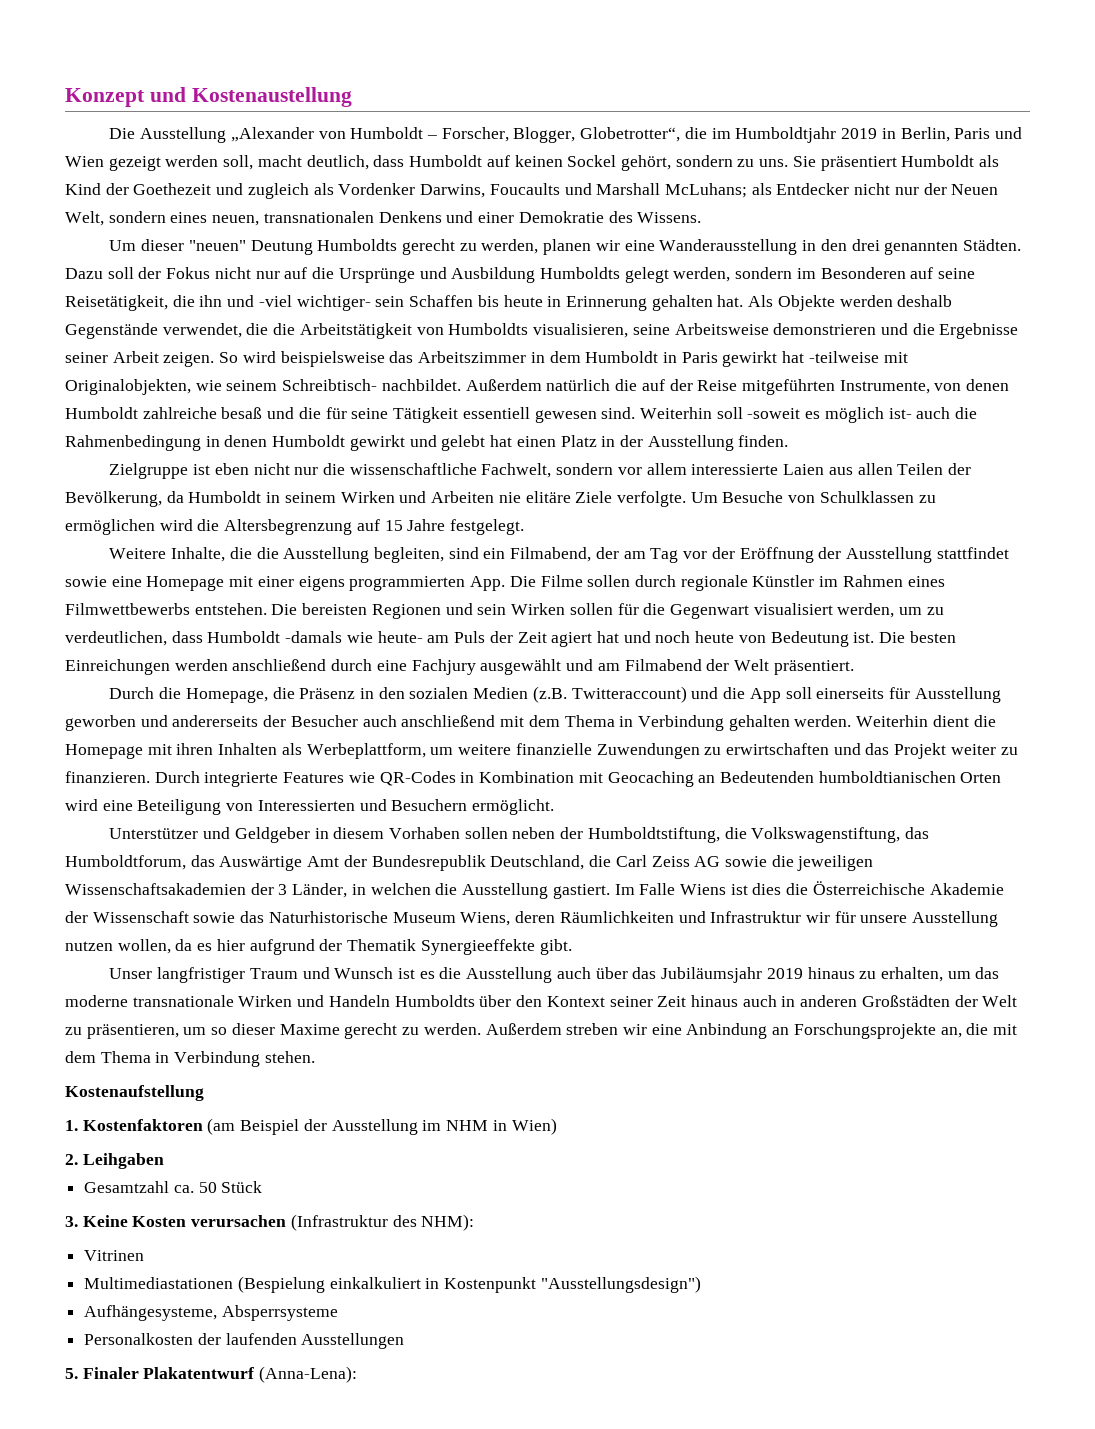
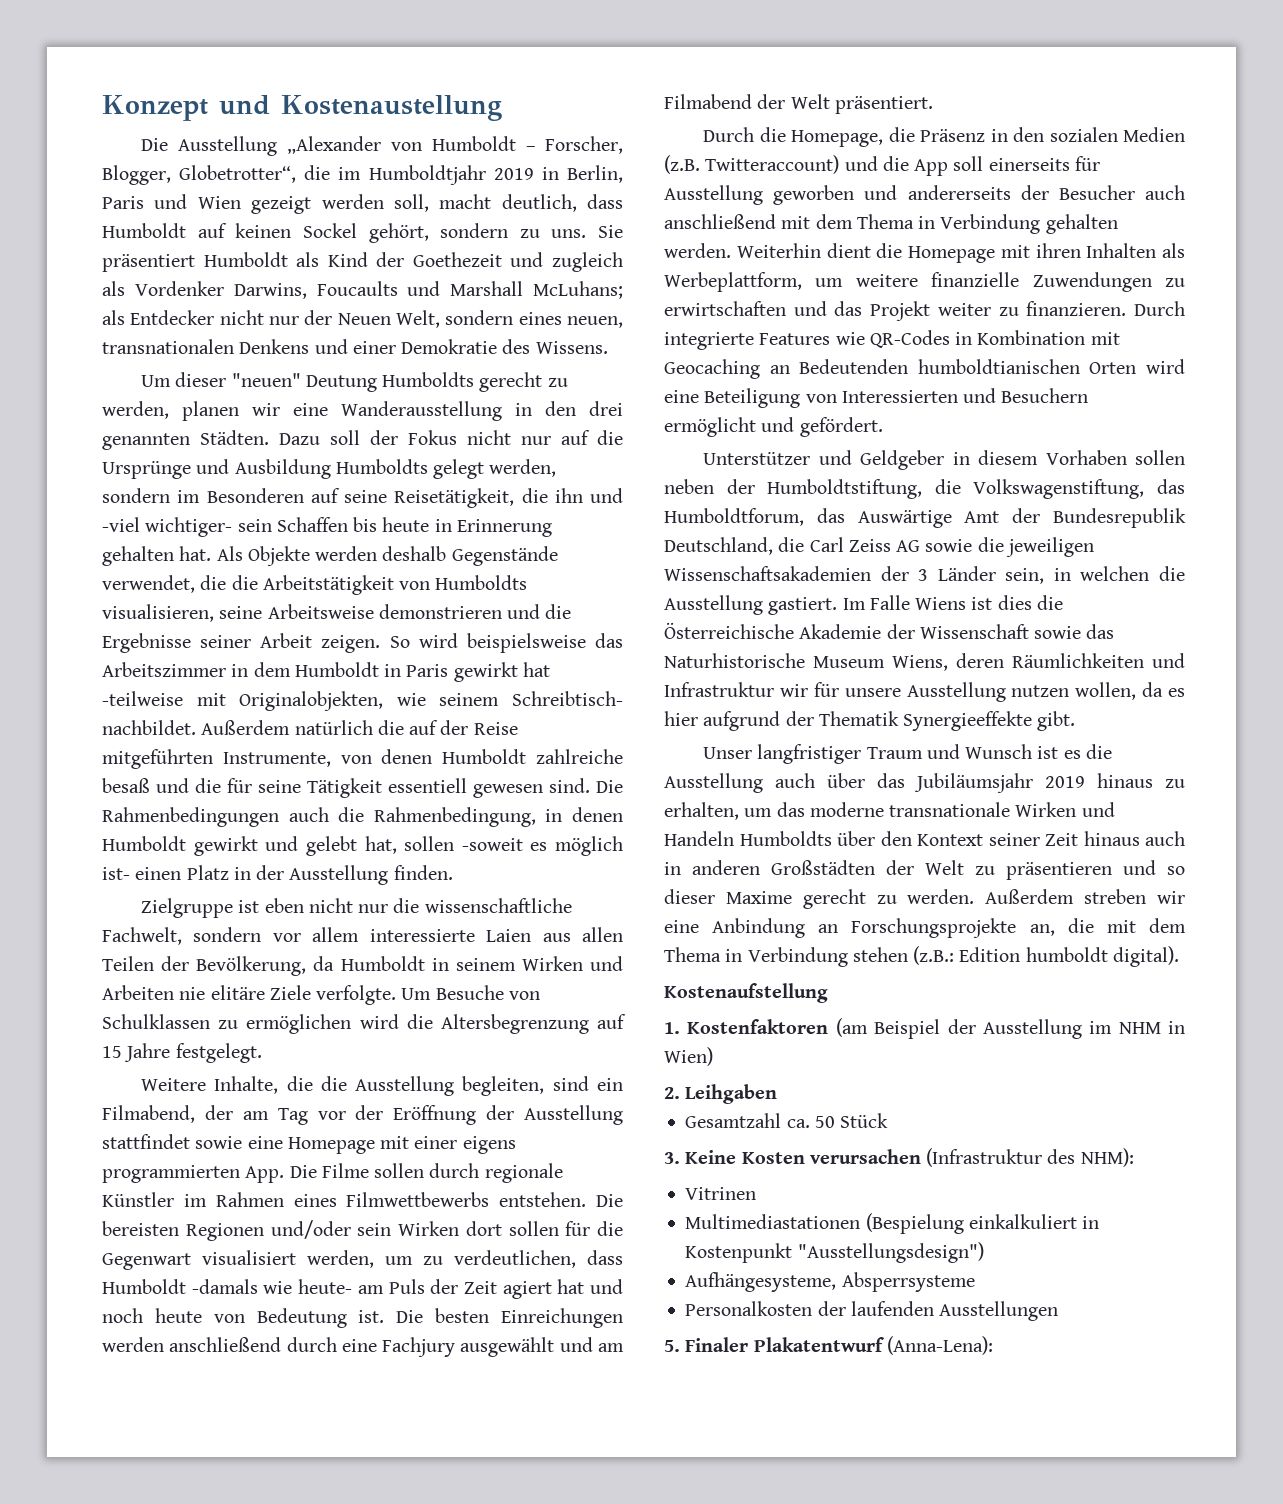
- Weiterhin soll -soweit es möglich ist- auch die Rahmenbedingung in denen Humboldt gewirkt und gelebt hat einen Platz in der Ausstellung finden.
+ Die Rahmenbedingungen auch die Rahmenbedingung, in denen Humboldt gewirkt und gelebt hat, sollen -soweit es möglich ist- einen Platz in der Ausstellung finden.
- Die bereisten Regionen und sein Wirken sollen für die Gegenwart visualisiert werden, um zu verdeutlichen, dass Humboldt -damals wie heute- am Puls der Zeit agiert hat und noch heute von Bedeutung ist.
+ Die bereisten Regionen und/oder sein Wirken dort sollen für die Gegenwart visualisiert werden, um zu verdeutlichen, dass Humboldt -damals wie heute- am Puls der Zeit agiert hat und noch heute von Bedeutung ist.
- Durch integrierte Features wie QR-Codes in Kombination mit Geocaching an Bedeutenden humboldtianischen Orten wird eine Beteiligung von Interessierten und Besuchern ermöglicht.
+ Durch integrierte Features wie QR-Codes in Kombination mit Geocaching an Bedeutenden humboldtianischen Orten wird eine Beteiligung von Interessierten und Besuchern ermöglicht und gefördert.
- Unterstützer und Geldgeber in diesem Vorhaben sollen neben der Humboldtstiftung, die Volkswagenstiftung, das Humboldtforum, das Auswärtige Amt der Bundesrepublik Deutschland, die Carl Zeiss AG sowie die jeweiligen Wissenschaftsakademien der 3 Länder, in welchen die Ausstellung gastiert.
+ Unterstützer und Geldgeber in diesem Vorhaben sollen neben der Humboldtstiftung, die Volkswagenstiftung, das Humboldtforum, das Auswärtige Amt der Bundesrepublik Deutschland, die Carl Zeiss AG sowie die jeweiligen Wissenschaftsakademien der 3 Länder sein, in welchen die Ausstellung gastiert.
- Unser langfristiger Traum und Wunsch ist es die Ausstellung auch über das Jubiläumsjahr 2019 hinaus zu erhalten, um das moderne transnationale Wirken und Handeln Humboldts über den Kontext seiner Zeit hinaus auch in anderen Großstädten der Welt zu präsentieren, um so dieser Maxime gerecht zu werden.
+ Unser langfristiger Traum und Wunsch ist es die Ausstellung auch über das Jubiläumsjahr 2019 hinaus zu erhalten, um das moderne transnationale Wirken und Handeln Humboldts über den Kontext seiner Zeit hinaus auch in anderen Großstädten der Welt zu präsentieren und so dieser Maxime gerecht zu werden.
- Außerdem streben wir eine Anbindung an Forschungsprojekte an, die mit dem Thema in Verbindung stehen.
+ Außerdem streben wir eine Anbindung an Forschungsprojekte an, die mit dem Thema in Verbindung stehen (z.B.: Edition humboldt digital).

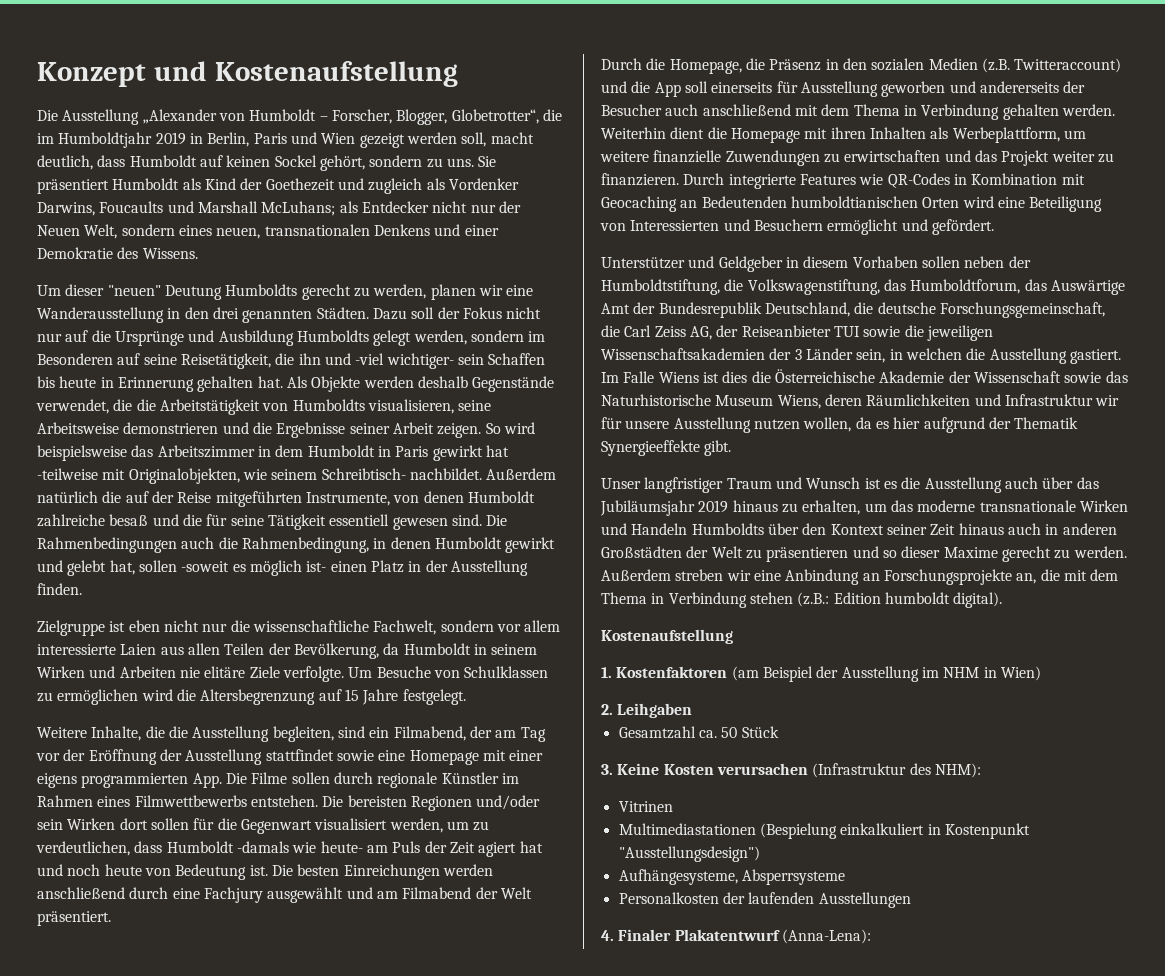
- Konzept und Kostenaustellung
+ Konzept und Kostenaufstellung
- Unterstützer und Geldgeber in diesem Vorhaben sollen neben der Humboldtstiftung, die Volkswagenstiftung, das Humboldtforum, das Auswärtige Amt der Bundesrepublik Deutschland, die Carl Zeiss AG sowie die jeweiligen Wissenschaftsakademien der 3 Länder sein, in welchen die Ausstellung gastiert.
+ Unterstützer und Geldgeber in diesem Vorhaben sollen neben der Humboldtstiftung, die Volkswagenstiftung, das Humboldtforum, das Auswärtige Amt der Bundesrepublik Deutschland, die deutsche Forschungsgemeinschaft, die Carl Zeiss AG, der Reiseanbieter TUI sowie die jeweiligen Wissenschaftsakademien der 3 Länder sein, in welchen die Ausstellung gastiert.
- 5. Finaler Plakatentwurf (Anna-Lena):
+ 4. Finaler Plakatentwurf (Anna-Lena):

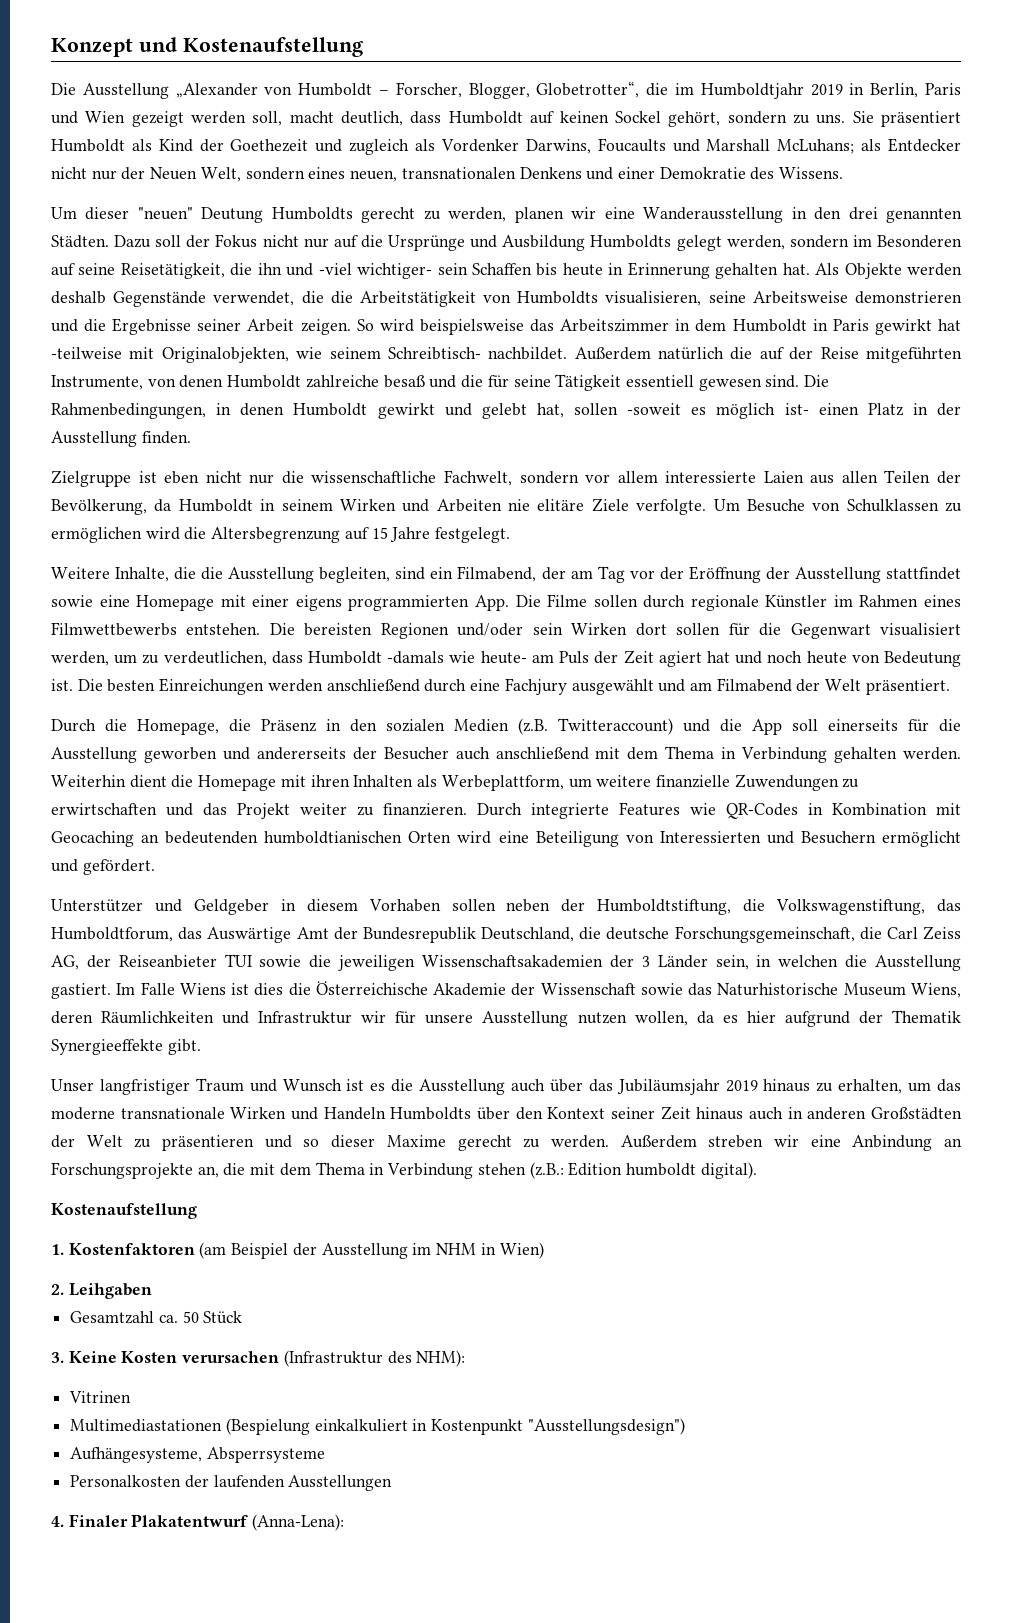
- Die Rahmenbedingungen auch die Rahmenbedingung, in denen Humboldt gewirkt und gelebt hat, sollen -soweit es möglich ist- einen Platz in der Ausstellung finden.
+ Die Rahmenbedingungen, in denen Humboldt gewirkt und gelebt hat, sollen -soweit es möglich ist- einen Platz in der Ausstellung finden.
- Durch die Homepage, die Präsenz in den sozialen Medien (z.B. Twitteraccount) und die App soll einerseits für Ausstellung geworben und andererseits der Besucher auch anschließend mit dem Thema in Verbindung gehalten werden.
+ Durch die Homepage, die Präsenz in den sozialen Medien (z.B. Twitteraccount) und die App soll einerseits für die Ausstellung geworben und andererseits der Besucher auch anschließend mit dem Thema in Verbindung gehalten werden.
- Durch integrierte Features wie QR-Codes in Kombination mit Geocaching an Bedeutenden humboldtianischen Orten wird eine Beteiligung von Interessierten und Besuchern ermöglicht und gefördert.
+ Durch integrierte Features wie QR-Codes in Kombination mit Geocaching an bedeutenden humboldtianischen Orten wird eine Beteiligung von Interessierten und Besuchern ermöglicht und gefördert.

